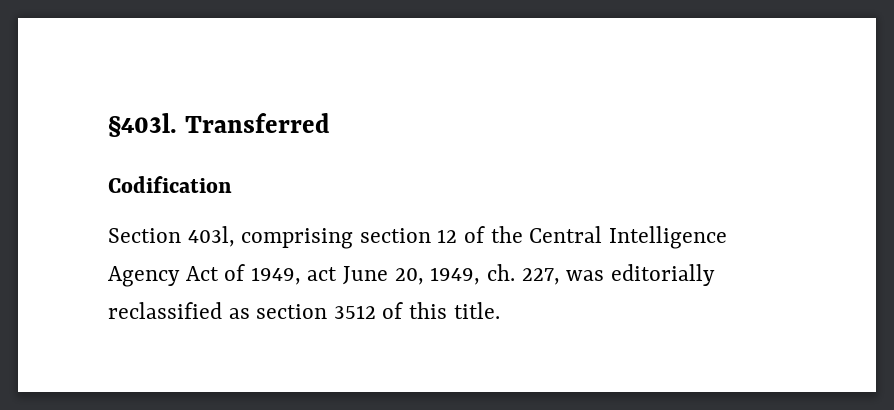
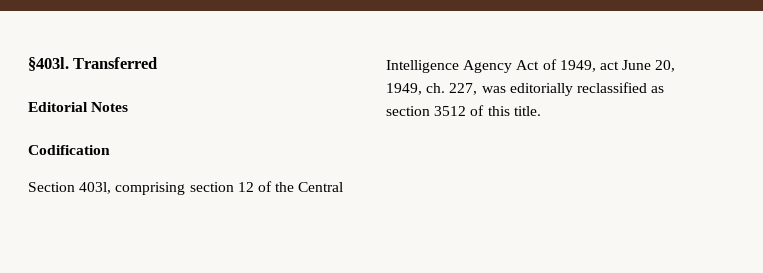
+ Editorial Notes

